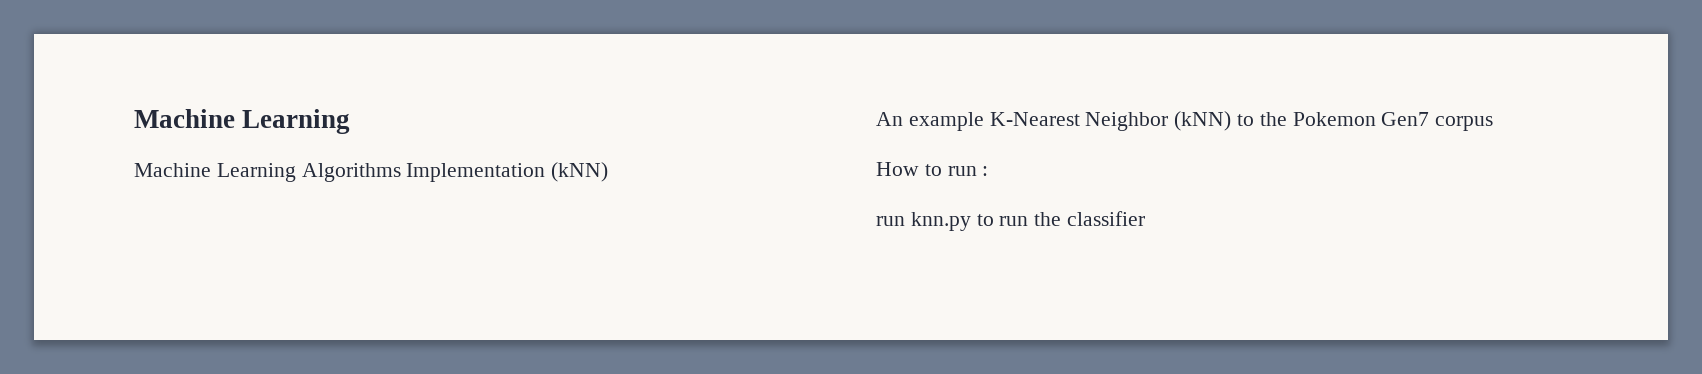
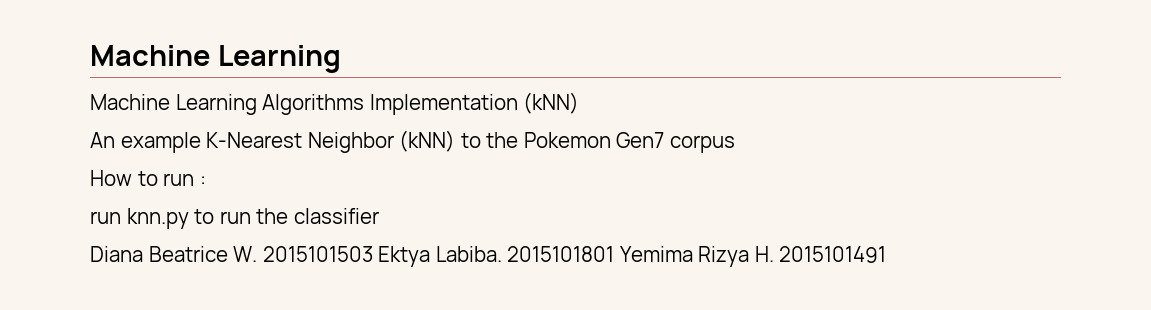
+ Diana Beatrice W. 2015101503 Ektya Labiba. 2015101801 Yemima Rizya H. 2015101491

